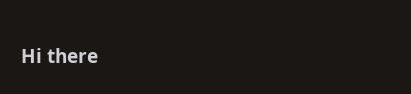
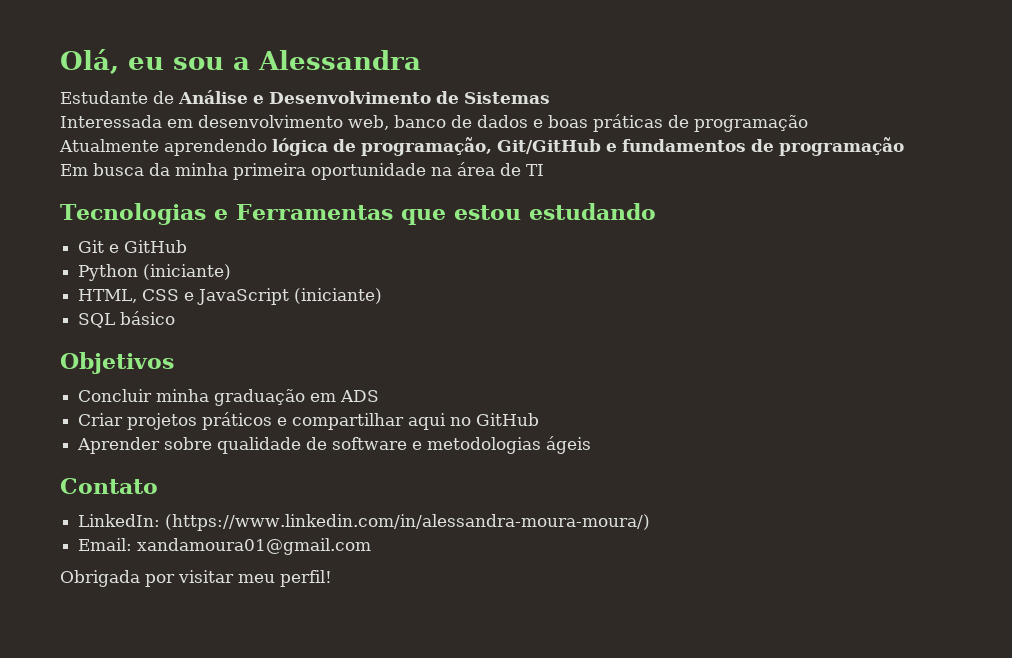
- Hi there
+ Olá, eu sou a Alessandra
+ Estudante de Análise e Desenvolvimento de Sistemas
+ Interessada em desenvolvimento web, banco de dados e boas práticas de programação
+ Atualmente aprendendo lógica de programação, Git/GitHub e fundamentos de programação
+ Em busca da minha primeira oportunidade na área de TI
+ Tecnologias e Ferramentas que estou estudando
+ Git e GitHub
+ Python (iniciante)
+ HTML, CSS e JavaScript (iniciante)
+ SQL básico
+ Objetivos
+ Concluir minha graduação em ADS
+ Criar projetos práticos e compartilhar aqui no GitHub
+ Aprender sobre qualidade de software e metodologias ágeis
+ Contato
+ LinkedIn: (https://www.linkedin.com/in/alessandra-moura-moura/)
+ Email: xandamoura01@gmail.com
+ Obrigada por visitar meu perfil!

